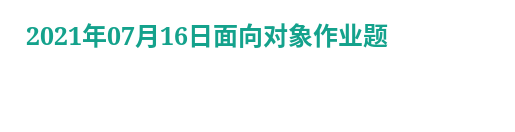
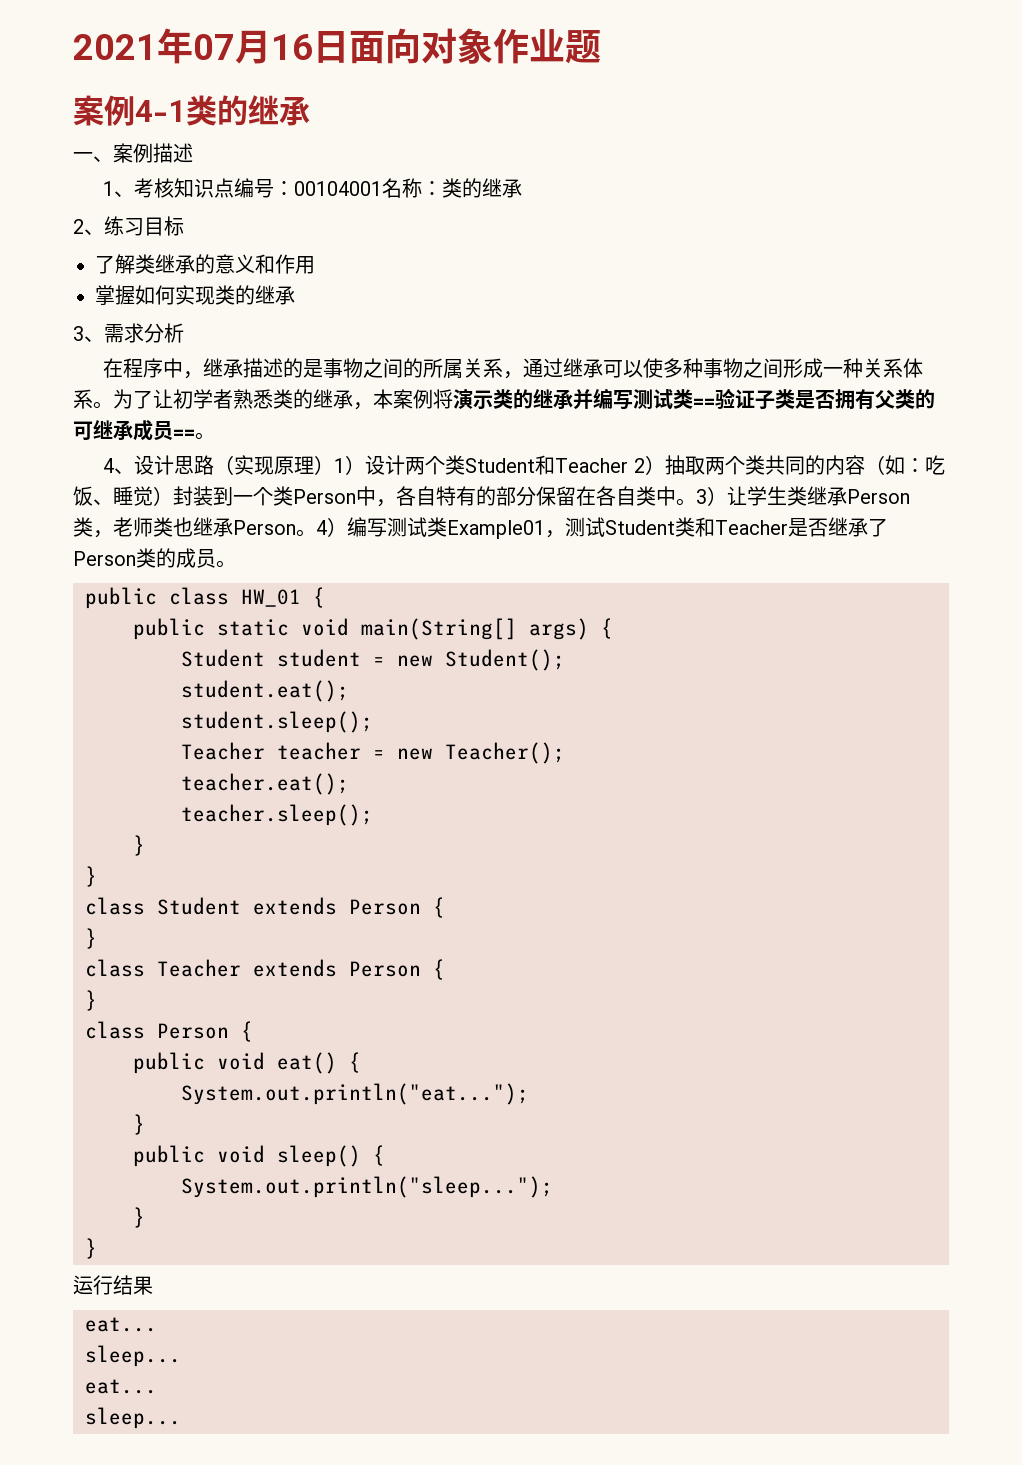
+ 案例4-1类的继承
+ 一、案例描述
+ 1、考核知识点编号：00104001名称：类的继承
+ 2、练习目标
+ 了解类继承的意义和作用
+ 掌握如何实现类的继承
+ 3、需求分析
+ 在程序中，继承描述的是事物之间的所属关系，通过继承可以使多种事物之间形成一种关系体系。为了让初学者熟悉类的继承，本案例将演示类的继承并编写测试类==验证子类是否拥有父类的可继承成员==。
+ 4、设计思路（实现原理）1）设计两个类Student和Teacher 2）抽取两个类共同的内容（如：吃饭、睡觉）封装到一个类Person中，各自特有的部分保留在各自类中。3）让学生类继承Person类，老师类也继承Person。4）编写测试类Example01，测试Student类和Teacher是否继承了Person类的成员。
+ public class HW_01 {
+ public static void main(String[] args) {
+ Student student = new Student();
+ student.eat();
+ student.sleep();
+ Teacher teacher = new Teacher();
+ teacher.eat();
+ teacher.sleep();
+ }
+ }
+ class Student extends Person {
+ }
+ class Teacher extends Person {
+ }
+ class Person {
+ public void eat() {
+ System.out.println("eat...");
+ }
+ public void sleep() {
+ System.out.println("sleep...");
+ }
+ }
+ 运行结果
+ eat...
+ sleep...
+ eat...
+ sleep...

